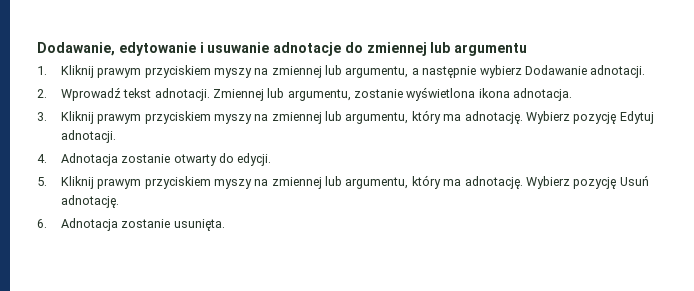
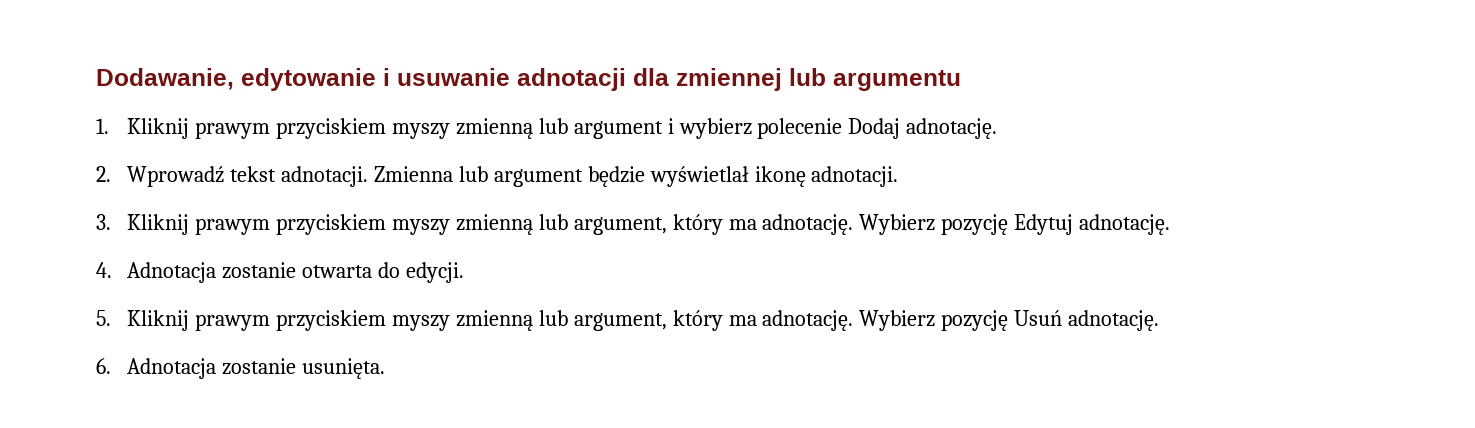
- Dodawanie, edytowanie i usuwanie adnotacje do zmiennej lub argumentu
+ Dodawanie, edytowanie i usuwanie adnotacji dla zmiennej lub argumentu
- 1. Kliknij prawym przyciskiem myszy na zmiennej lub argumentu, a następnie wybierz Dodawanie adnotacji.
- 2. Wprowadź tekst adnotacji. Zmiennej lub argumentu, zostanie wyświetlona ikona adnotacja.
+ 1. Kliknij prawym przyciskiem myszy zmienną lub argument i wybierz polecenie Dodaj adnotację.
+ 2. Wprowadź tekst adnotacji. Zmienna lub argument będzie wyświetlał ikonę adnotacji.
- 3. Kliknij prawym przyciskiem myszy na zmiennej lub argumentu, który ma adnotację.
+ 3. Kliknij prawym przyciskiem myszy zmienną lub argument, który ma adnotację.
- Wybierz pozycję Edytuj adnotacji.
+ Wybierz pozycję Edytuj adnotację.
- 4. Adnotacja zostanie otwarty do edycji.
+ 4. Adnotacja zostanie otwarta do edycji.
- 5. Kliknij prawym przyciskiem myszy na zmiennej lub argumentu, który ma adnotację.
+ 5. Kliknij prawym przyciskiem myszy zmienną lub argument, który ma adnotację.

